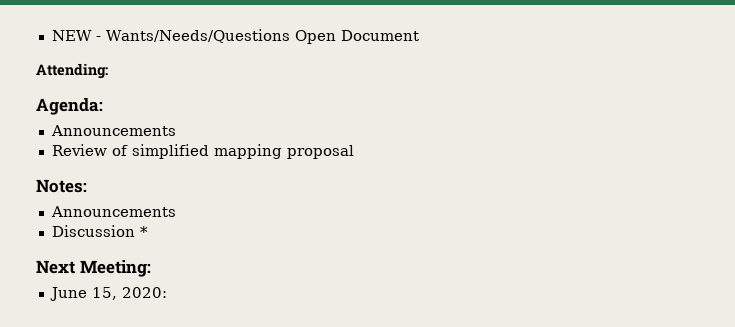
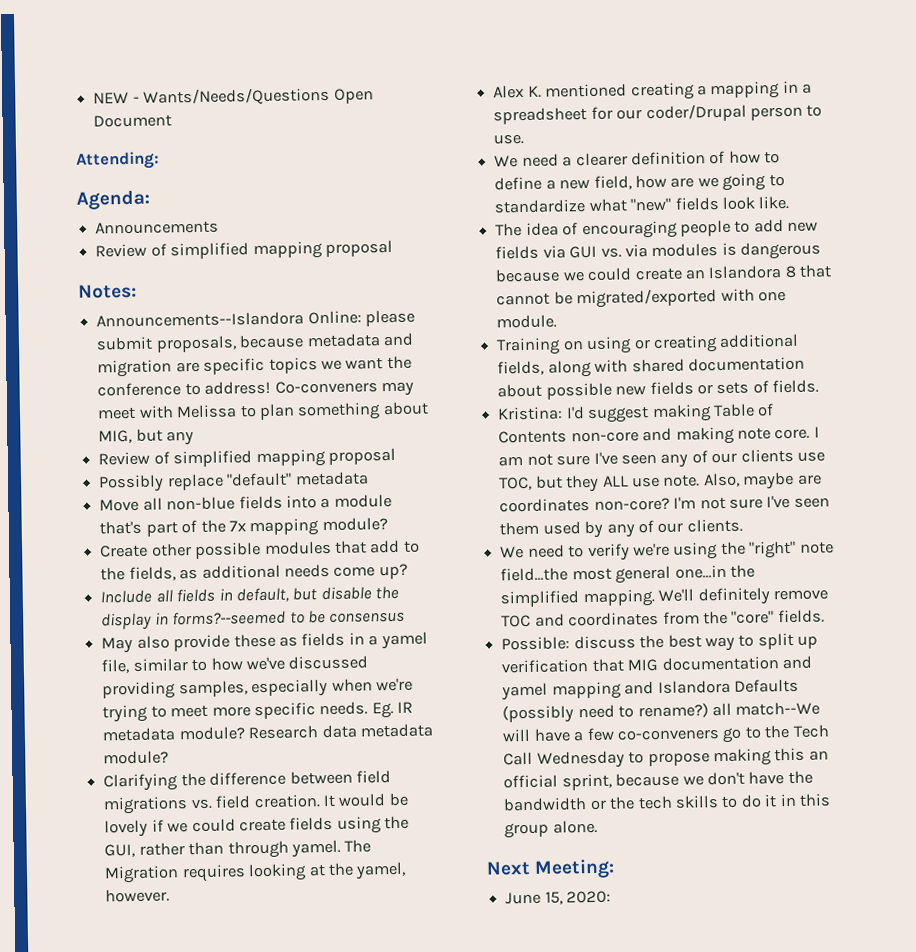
  Notes:
- Announcements
- Discussion *
+ Announcements--Islandora Online: please submit proposals, because metadata and migration are specific topics we want the conference to address! Co-conveners may meet with Melissa to plan something about MIG, but any
+ Review of simplified mapping proposal
+ Possibly replace "default" metadata
+ Move all non-blue fields into a module that's part of the 7x mapping module?
+ Create other possible modules that add to the fields, as additional needs come up?
+ Include all fields in default, but disable the display in forms?--seemed to be consensus
+ May also provide these as fields in a yamel file, similar to how we've discussed providing samples, especially when we're trying to meet more specific needs. Eg. IR metadata module? Research data metadata module?
+ Clarifying the difference between field migrations vs. field creation. It would be lovely if we could create fields using the GUI, rather than through yamel. The Migration requires looking at the yamel, however.
+ Alex K. mentioned creating a mapping in a spreadsheet for our coder/Drupal person to use.
+ We need a clearer definition of how to define a new field, how are we going to standardize what "new" fields look like.
+ The idea of encouraging people to add new fields via GUI vs. via modules is dangerous because we could create an Islandora 8 that cannot be migrated/exported with one module.
+ Training on using or creating additional fields, along with shared documentation about possible new fields or sets of fields.
+ Kristina: I'd suggest making Table of Contents non-core and making note core. I am not sure I've seen any of our clients use TOC, but they ALL use note. Also, maybe are coordinates non-core? I'm not sure I've seen them used by any of our clients.
+ We need to verify we're using the "right" note field...the most general one...in the simplified mapping. We'll definitely remove TOC and coordinates from the "core" fields.
+ Possible: discuss the best way to split up verification that MIG documentation and yamel mapping and Islandora Defaults (possibly need to rename?) all match--We will have a few co-conveners go to the Tech Call Wednesday to propose making this an official sprint, because we don't have the bandwidth or the tech skills to do it in this group alone.

